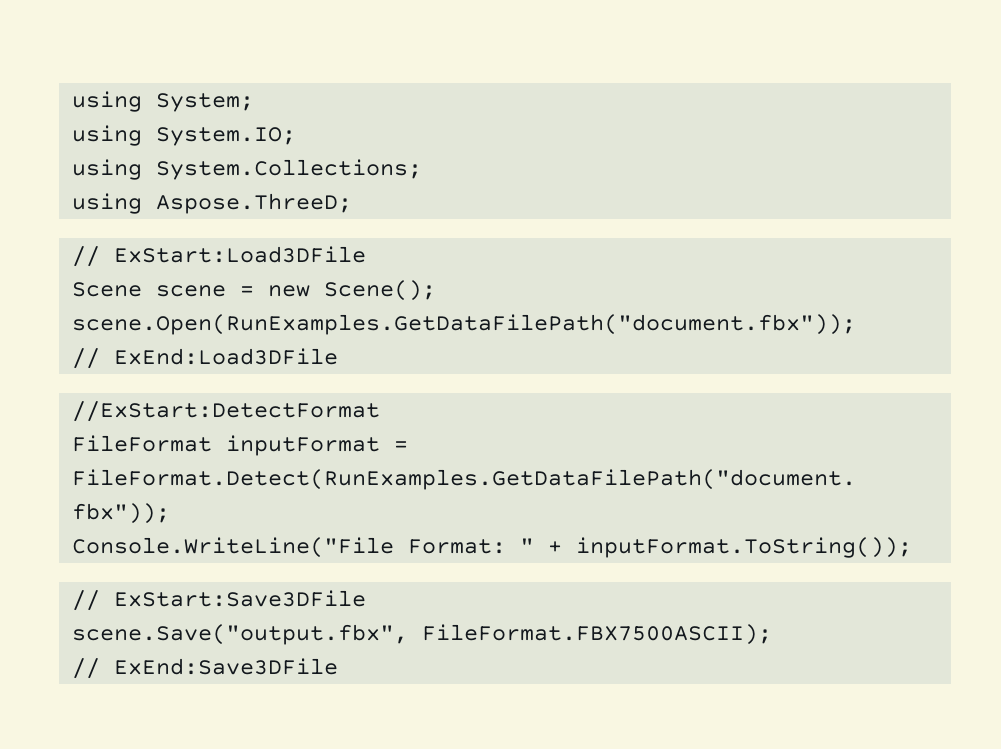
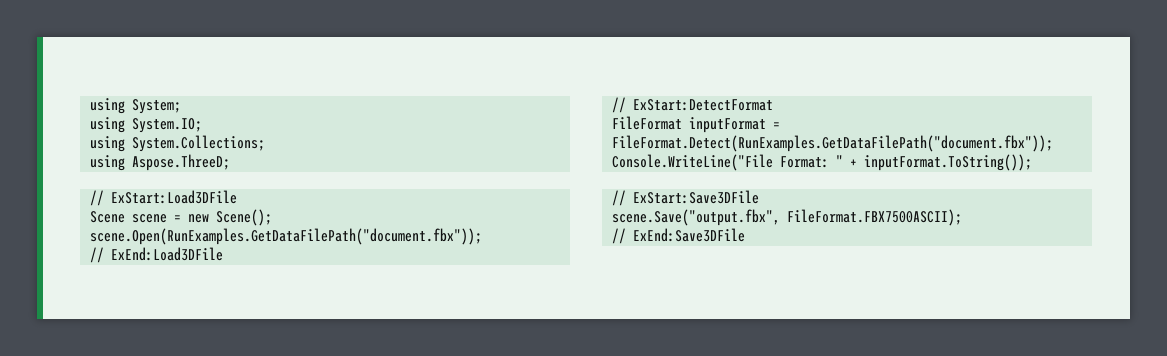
- //ExStart:DetectFormat
+ // ExStart:DetectFormat

